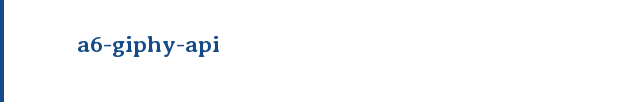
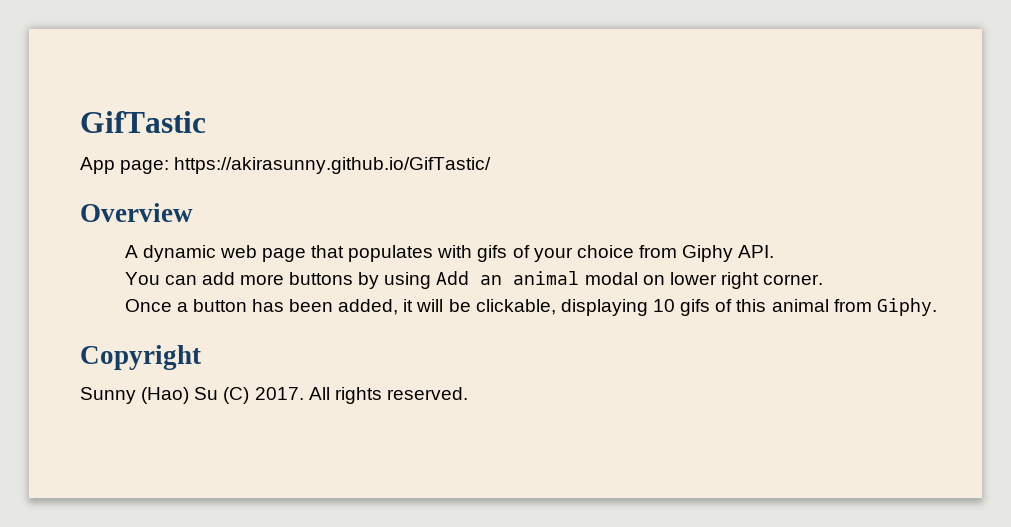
- a6-giphy-api
+ GifTastic
+ App page: https://akirasunny.github.io/GifTastic/
+ Overview
+ A dynamic web page that populates with gifs of your choice from Giphy API.
+ You can add more buttons by using Add an animal modal on lower right corner.
+ Once a button has been added, it will be clickable, displaying 10 gifs of this animal from Giphy.
+ Copyright
+ Sunny (Hao) Su (C) 2017. All rights reserved.

